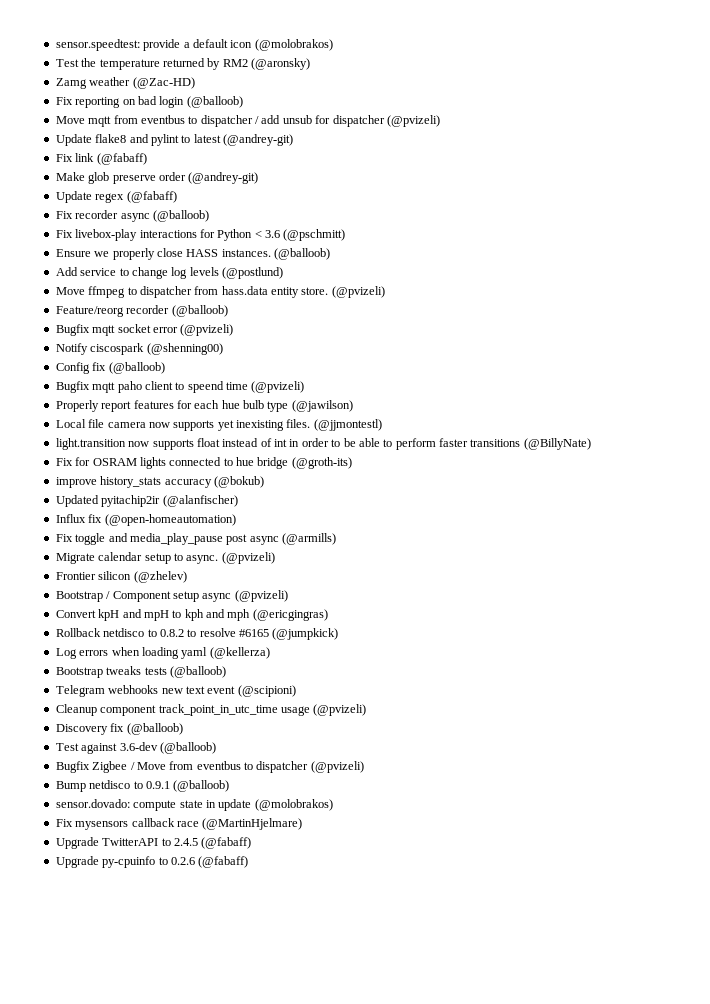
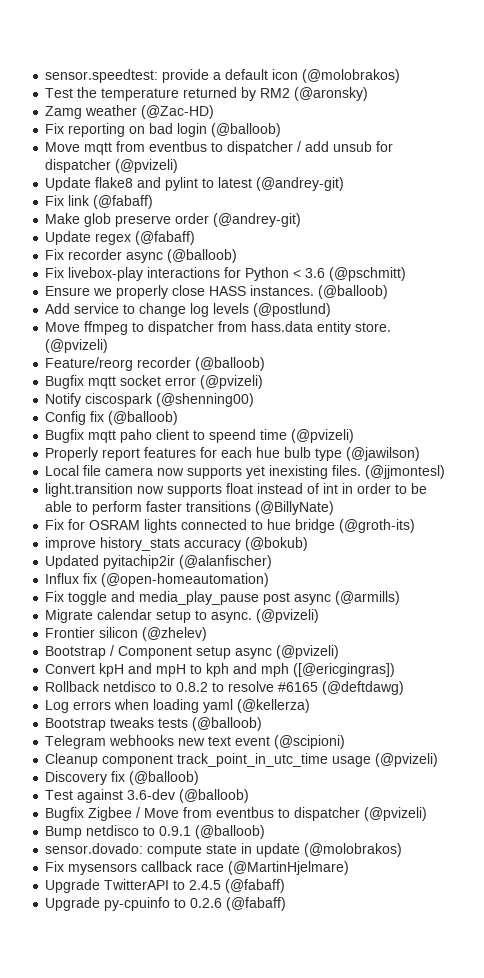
- (@jjmontestl)
+ (@jjmontesl)
- Convert kpH and mpH to kph and mph (@ericgingras)
+ Convert kpH and mpH to kph and mph ([@ericgingras])
- Rollback netdisco to 0.8.2 to resolve #6165 (@jumpkick)
+ Rollback netdisco to 0.8.2 to resolve #6165 (@deftdawg)

